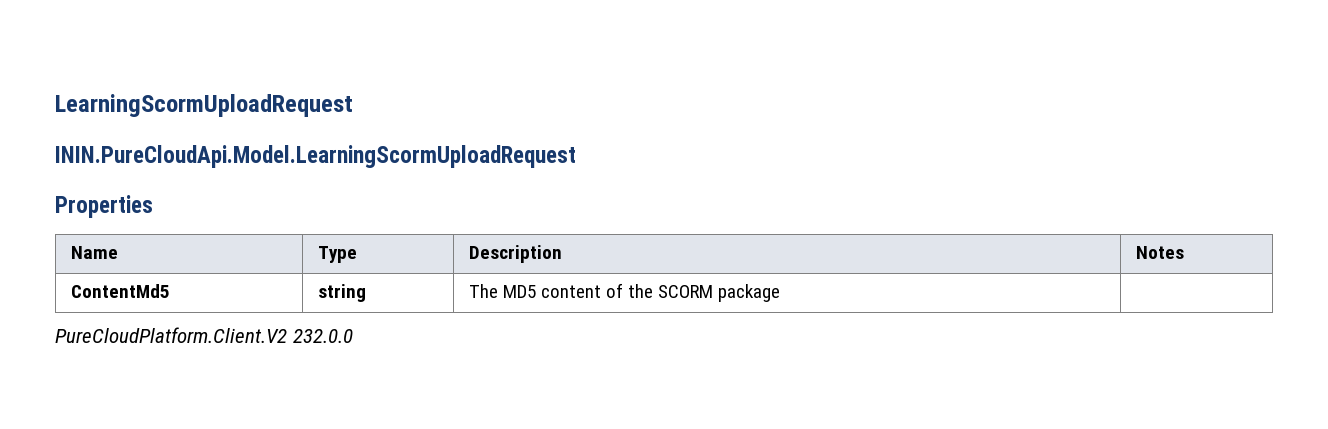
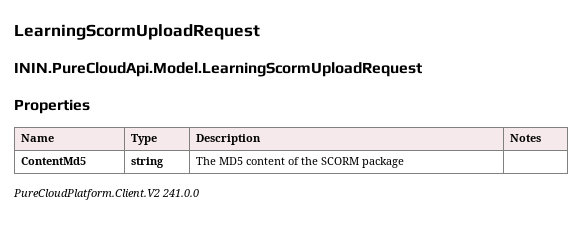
- PureCloudPlatform.Client.V2 232.0.0
+ PureCloudPlatform.Client.V2 241.0.0

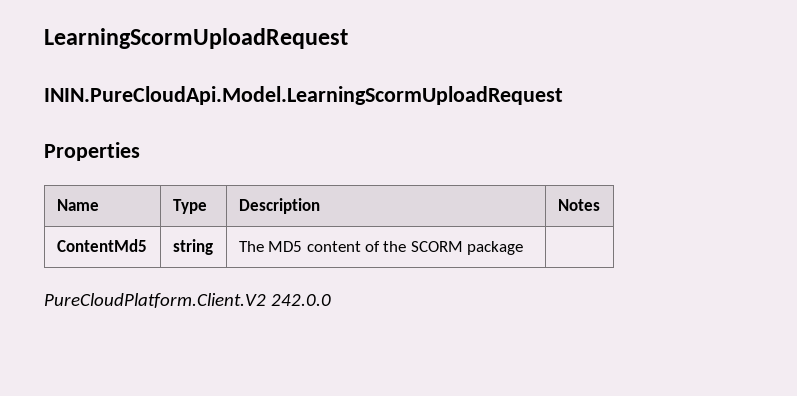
- PureCloudPlatform.Client.V2 241.0.0
+ PureCloudPlatform.Client.V2 242.0.0

